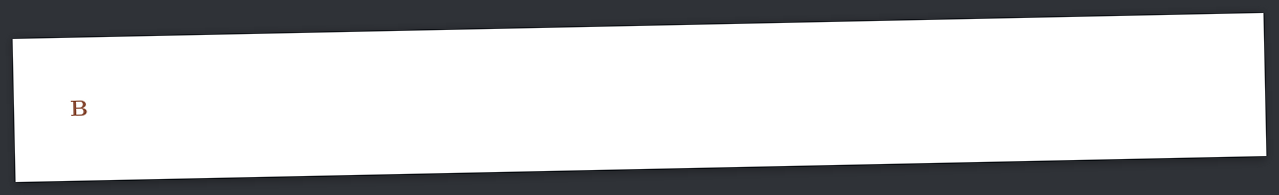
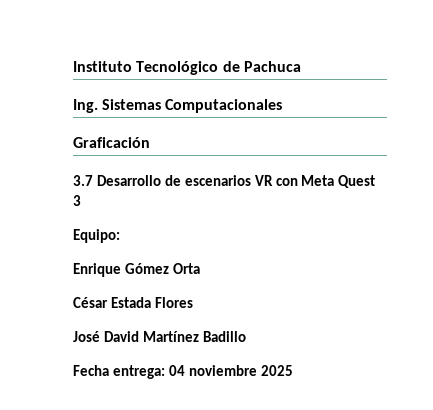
- B
+ Instituto Tecnológico de Pachuca
+ Ing. Sistemas Computacionales
+ Graficación
+ 3.7 Desarrollo de escenarios VR con Meta Quest 3
+ Equipo:
+ Enrique Gómez Orta
+ César Estada Flores
+ José David Martínez Badillo
+ Fecha entrega: 04 noviembre 2025

